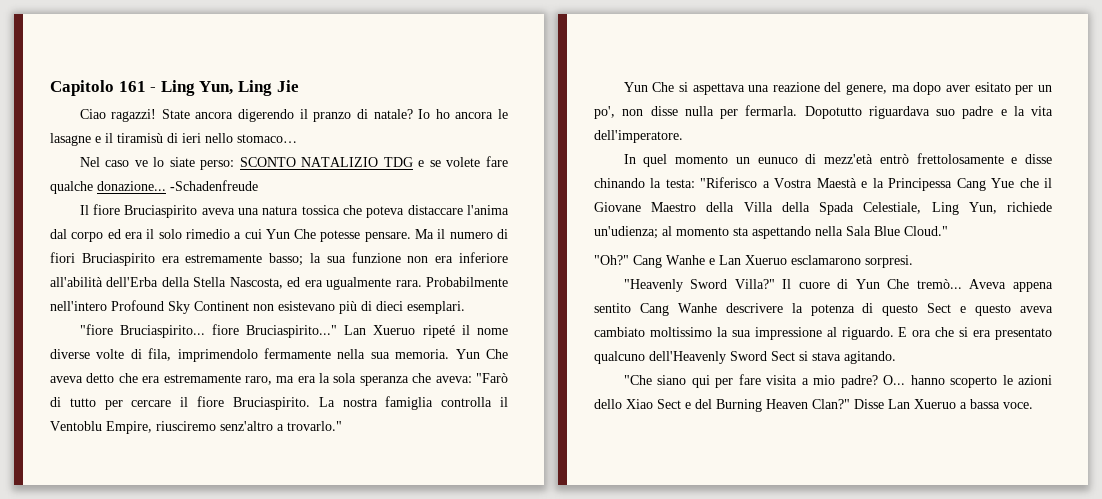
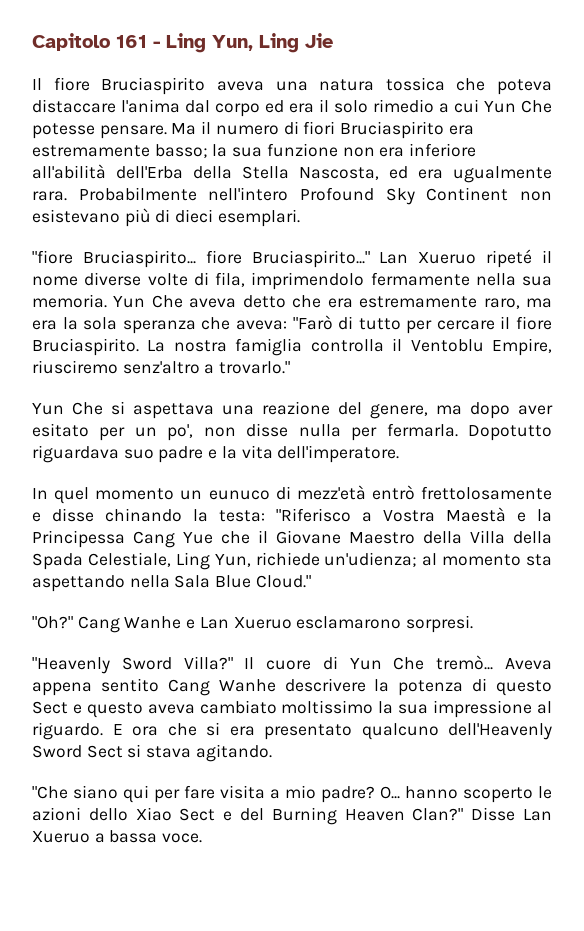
- Ciao ragazzi! State ancora digerendo il pranzo di natale? Io ho ancora le lasagne e il tiramisù di ieri nello stomaco…
- Nel caso ve lo siate perso: SCONTO NATALIZIO TDG e se volete fare qualche donazione... -Schadenfreude

